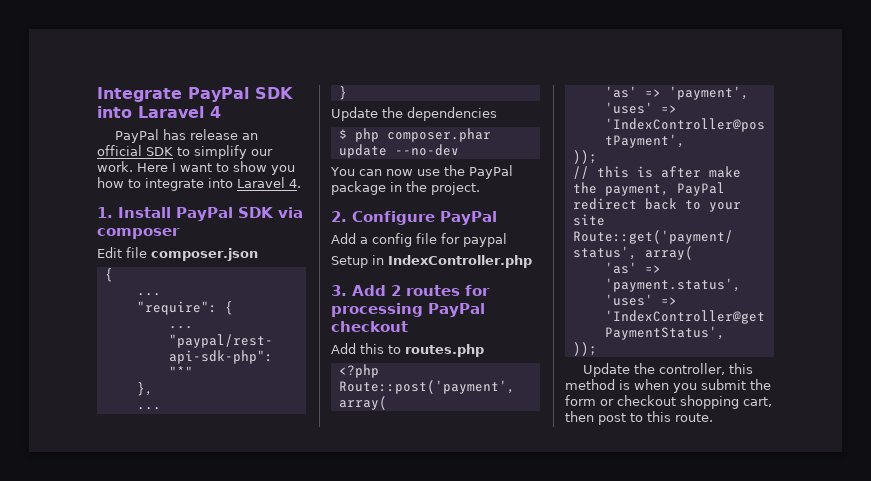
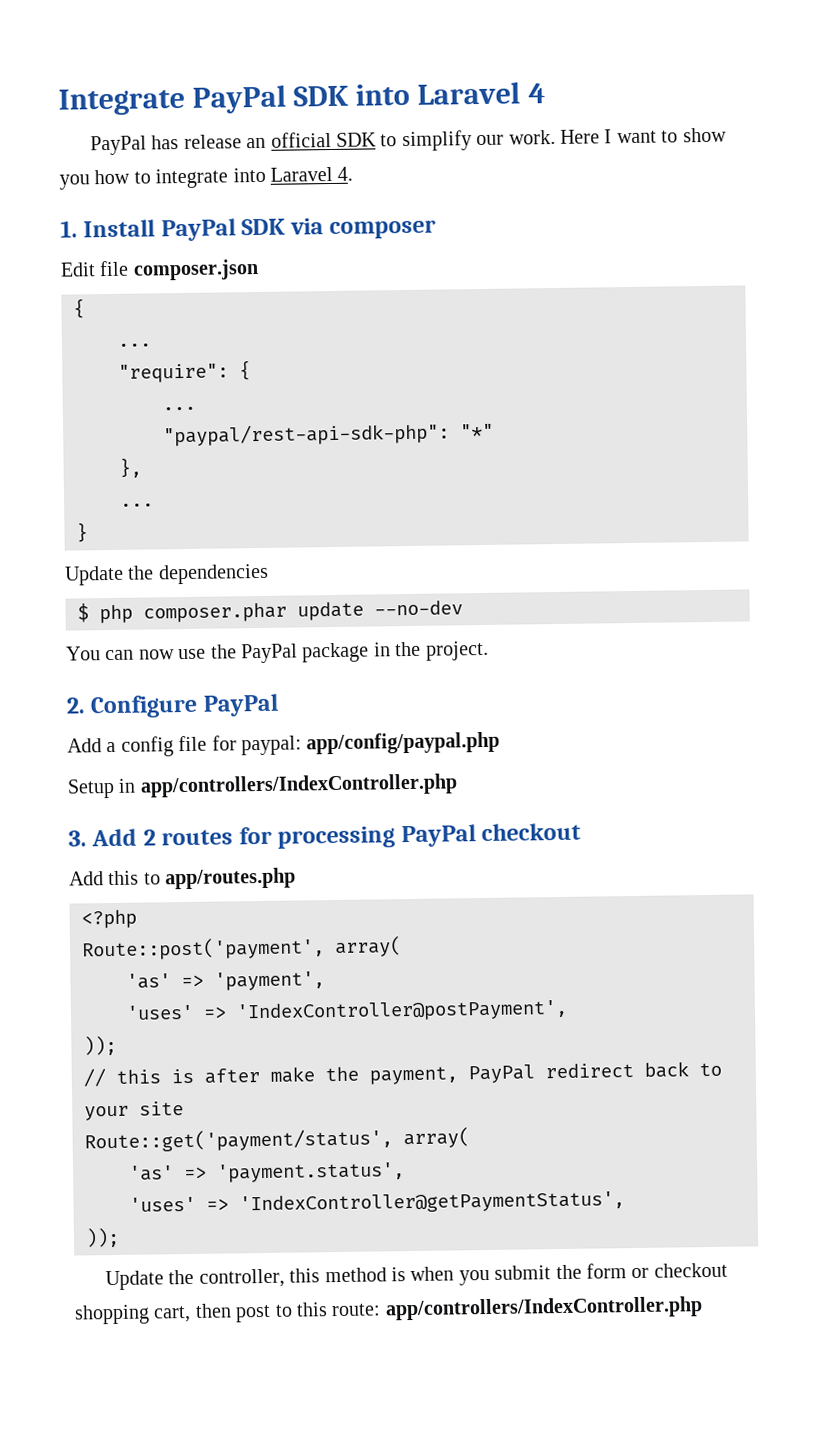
- Add a config file for paypal
+ Add a config file for paypal: app/config/paypal.php
- Setup in IndexController.php
+ Setup in app/controllers/IndexController.php
- Add this to routes.php
+ Add this to app/routes.php
- Update the controller, this method is when you submit the form or checkout shopping cart, then post to this route.
+ Update the controller, this method is when you submit the form or checkout shopping cart, then post to this route: app/controllers/IndexController.php

